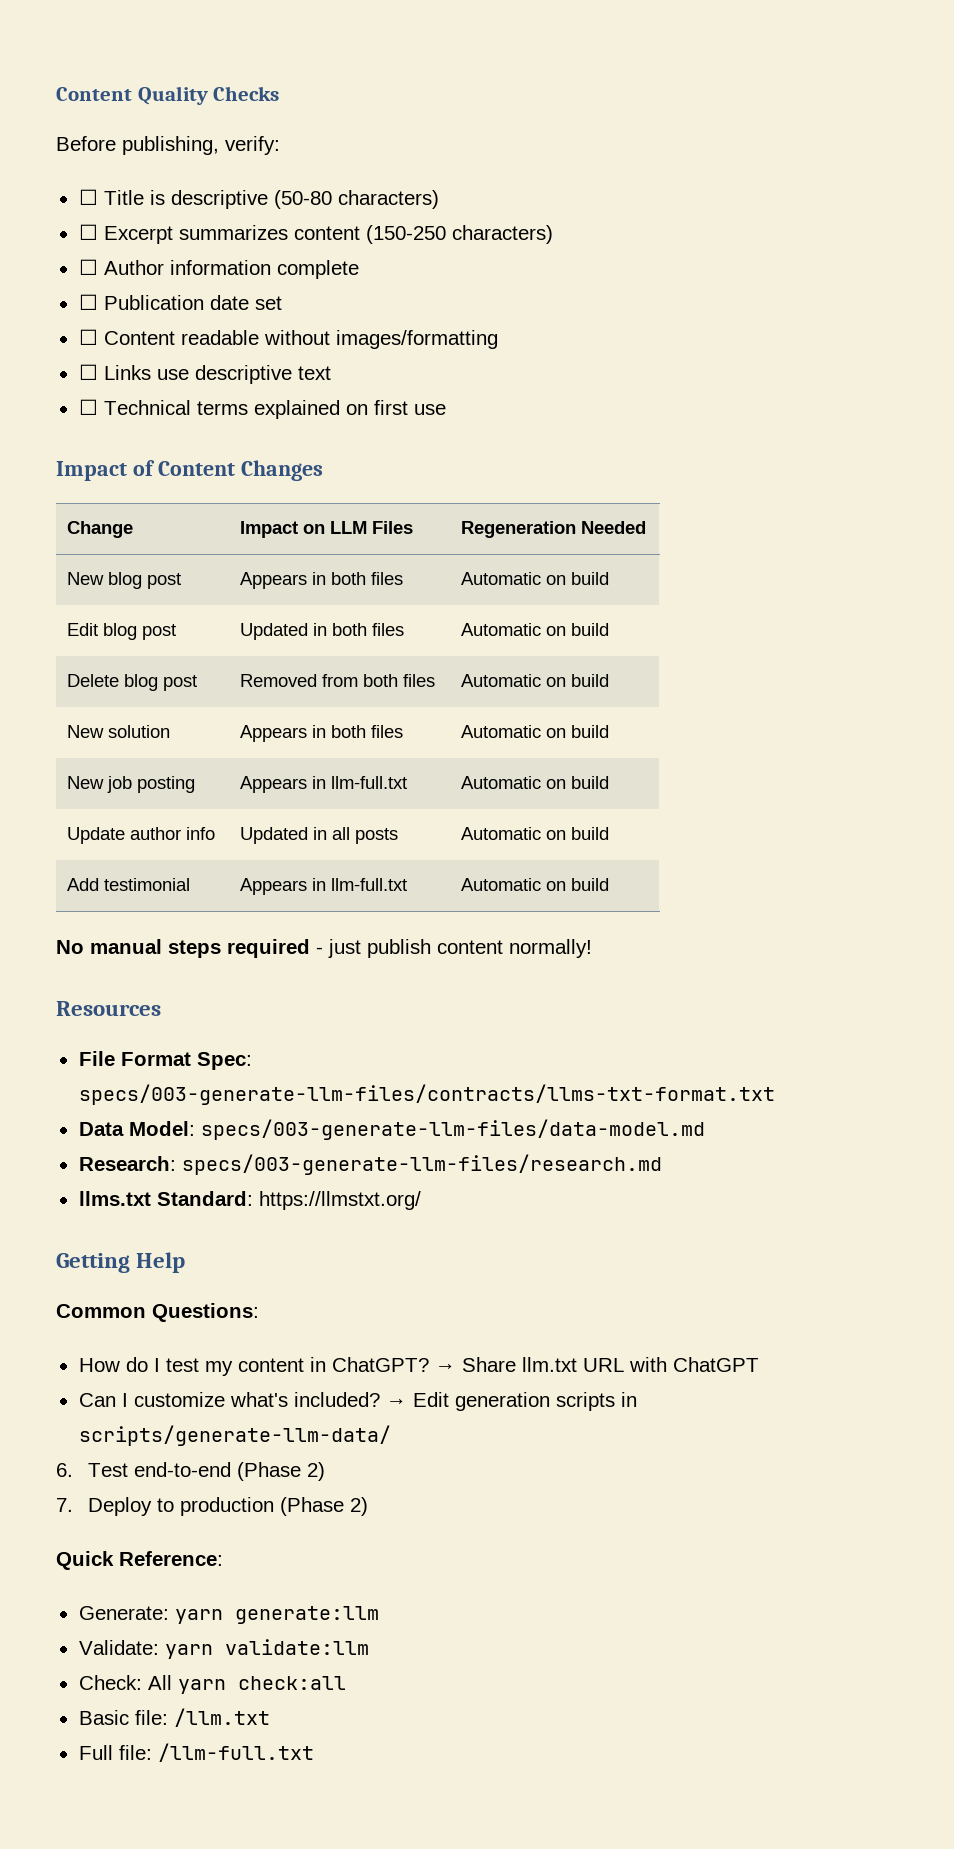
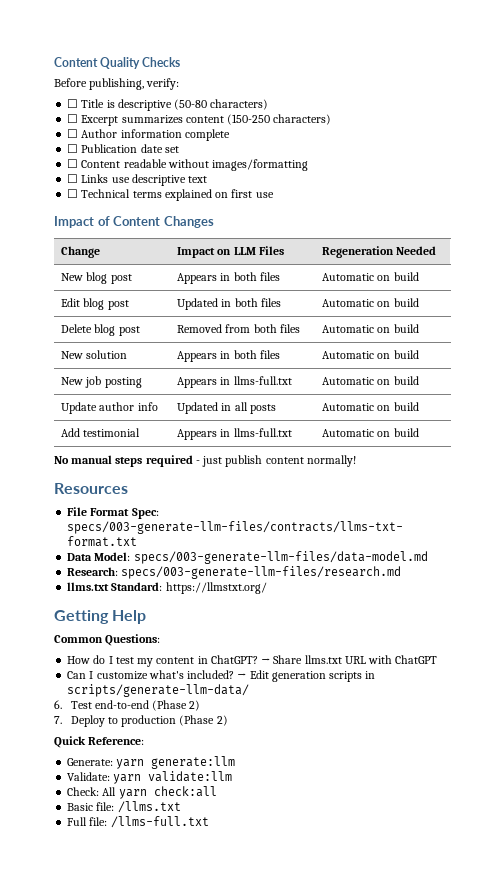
- New job posting | Appears in llm-full.txt | Automatic on build
+ New job posting | Appears in llms-full.txt | Automatic on build
- Add testimonial | Appears in llm-full.txt | Automatic on build
+ Add testimonial | Appears in llms-full.txt | Automatic on build
- → Share llm.txt URL with ChatGPT
+ → Share llms.txt URL with ChatGPT
- Basic file: /llm.txt
+ Basic file: /llms.txt
- Full file: /llm-full.txt
+ Full file: /llms-full.txt

